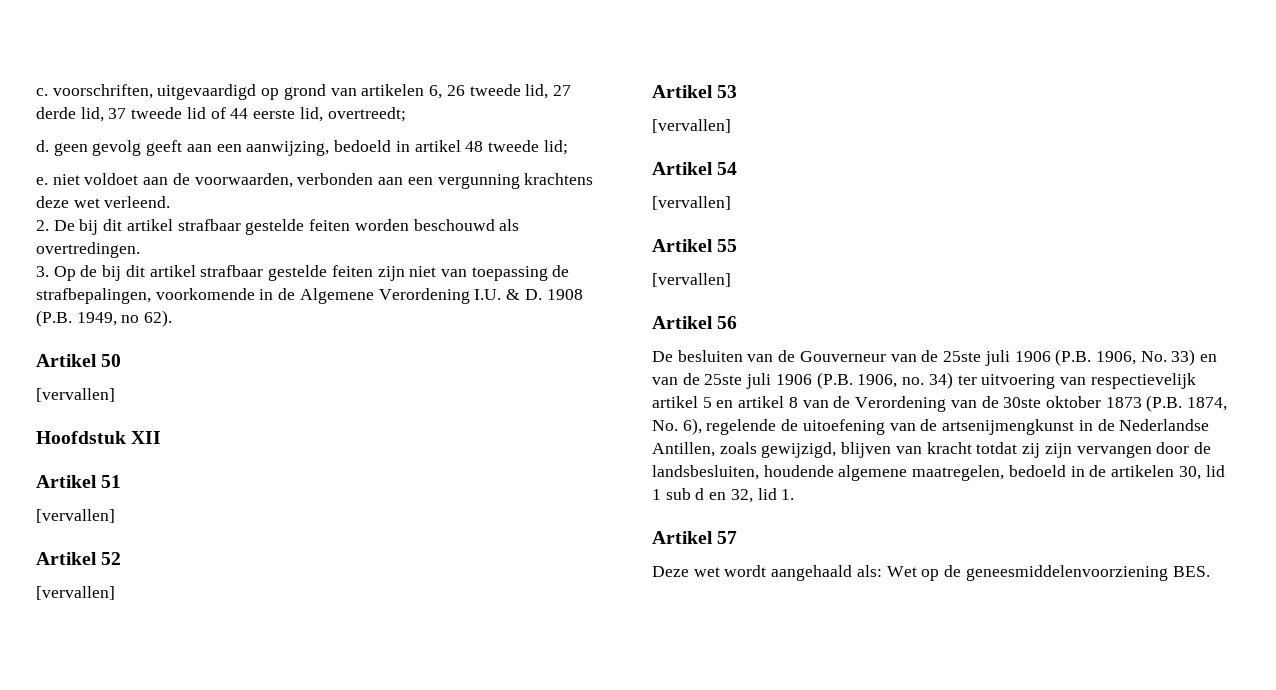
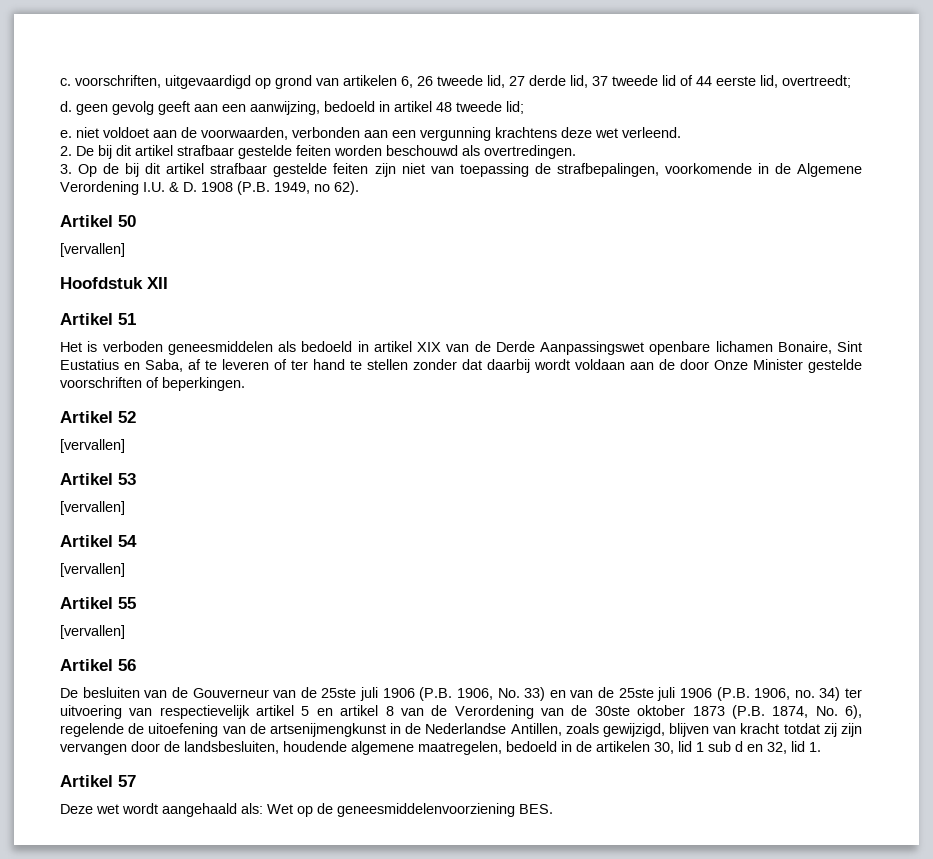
  Artikel 51
- [vervallen]
+ Het is verboden geneesmiddelen als bedoeld in artikel XIX van de Derde Aanpassingswet openbare lichamen Bonaire, Sint Eustatius en Saba, af te leveren of ter hand te stellen zonder dat daarbij wordt voldaan aan de door Onze Minister gestelde voorschriften of beperkingen.

